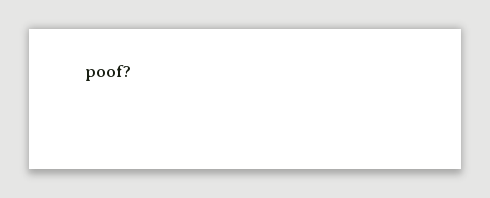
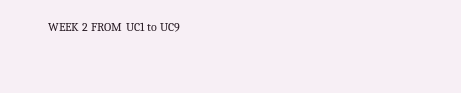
- poof?
+ WEEK 2 FROM UC1 to UC9

